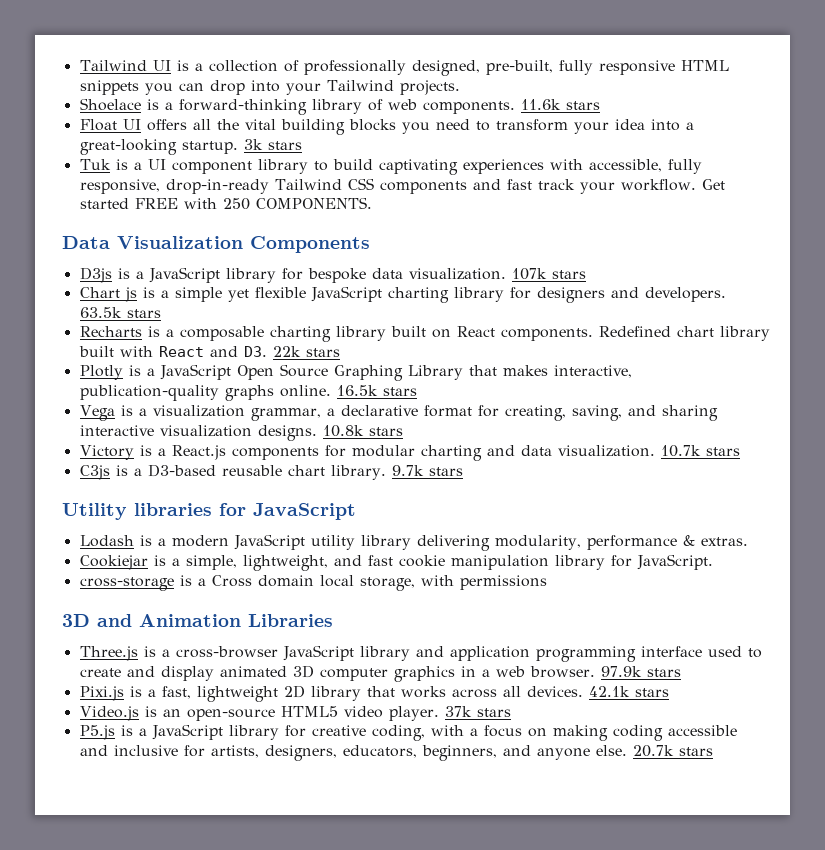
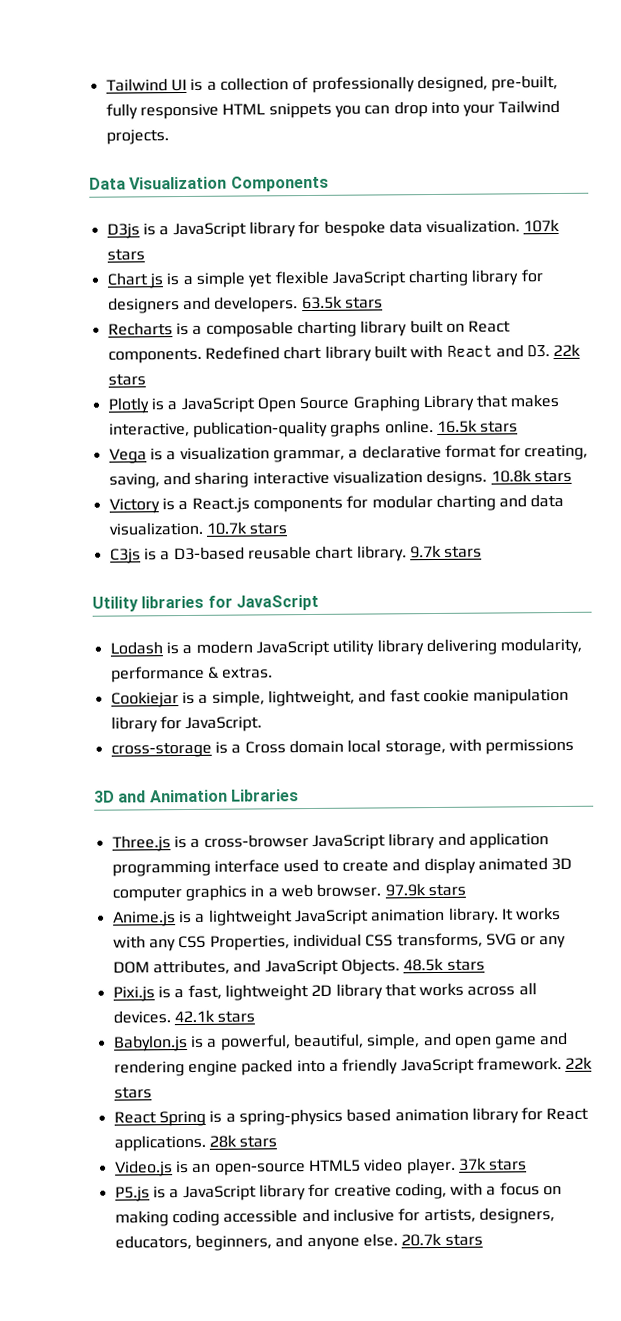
- Shoelace is a forward-thinking library of web components. 11.6k stars
- Float UI offers all the vital building blocks you need to transform your idea into a great-looking startup. 3k stars
- Tuk is a UI component library to build captivating experiences with accessible, fully responsive, drop-in-ready Tailwind CSS components and fast track your workflow. Get started FREE with 250 COMPONENTS.
+ Anime.js is a lightweight JavaScript animation library. It works with any CSS Properties, individual CSS transforms, SVG or any DOM attributes, and JavaScript Objects. 48.5k stars
+ Babylon.js is a powerful, beautiful, simple, and open game and rendering engine packed into a friendly JavaScript framework. 22k stars
+ React Spring is a spring-physics based animation library for React applications. 28k stars

